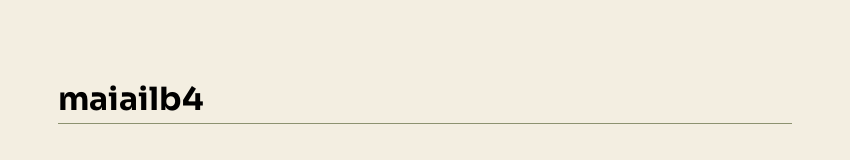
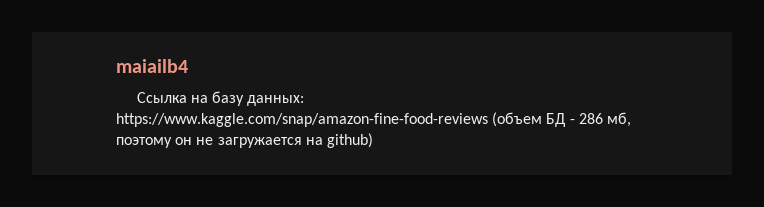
+ Ссылка на базу данных: https://www.kaggle.com/snap/amazon-fine-food-reviews (объем БД - 286 мб, поэтому он не загружается на github)

